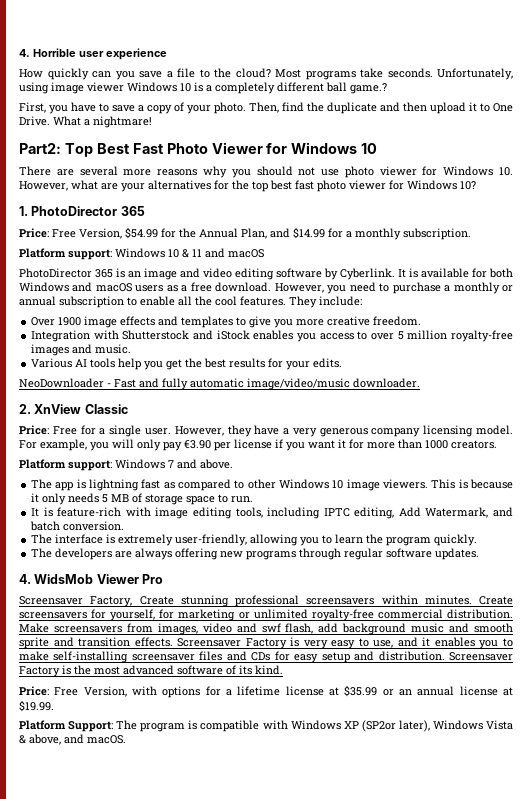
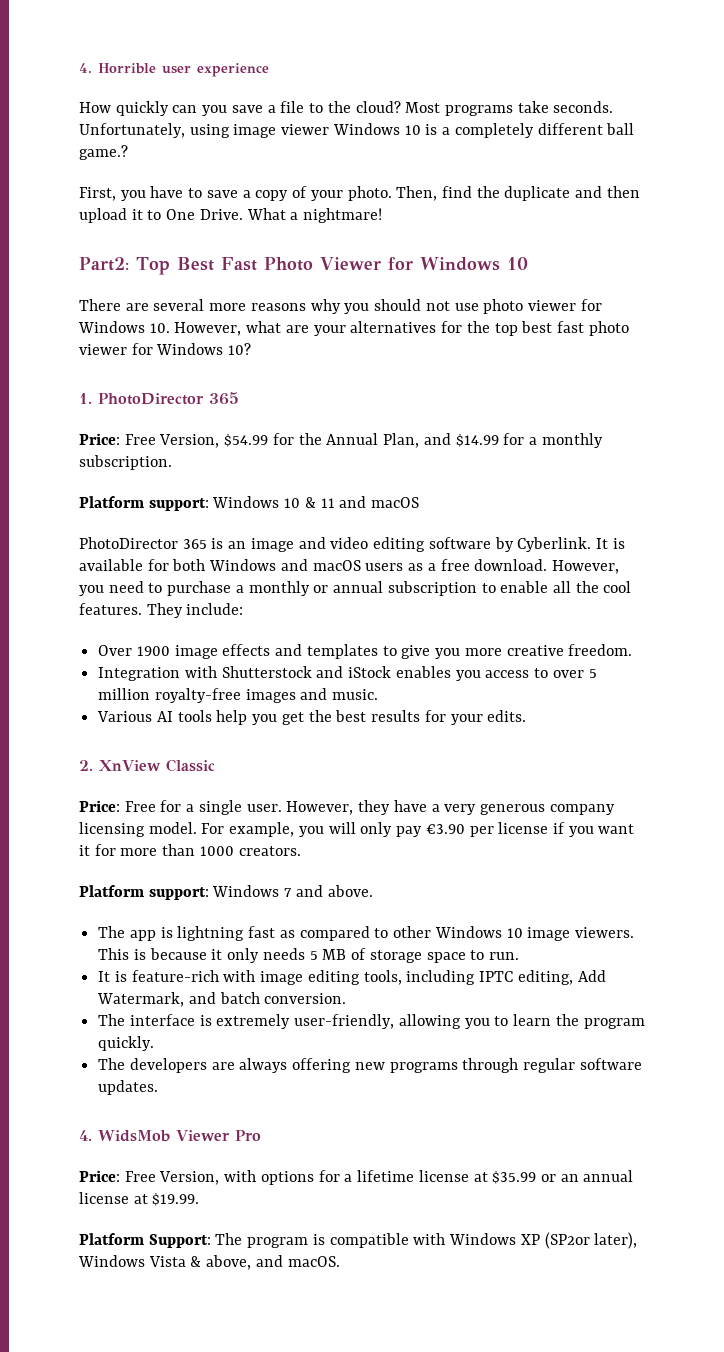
- NeoDownloader - Fast and fully automatic image/video/music downloader.
- Screensaver Factory, Create stunning professional screensavers within minutes. Create screensavers for yourself, for marketing or unlimited royalty-free commercial distribution. Make screensavers from images, video and swf flash, add background music and smooth sprite and transition effects. Screensaver Factory is very easy to use, and it enables you to make self-installing screensaver files and CDs for easy setup and distribution. Screensaver Factory is the most advanced software of its kind.

